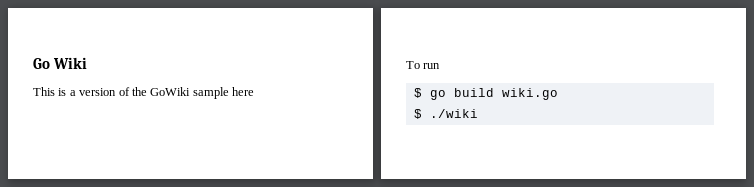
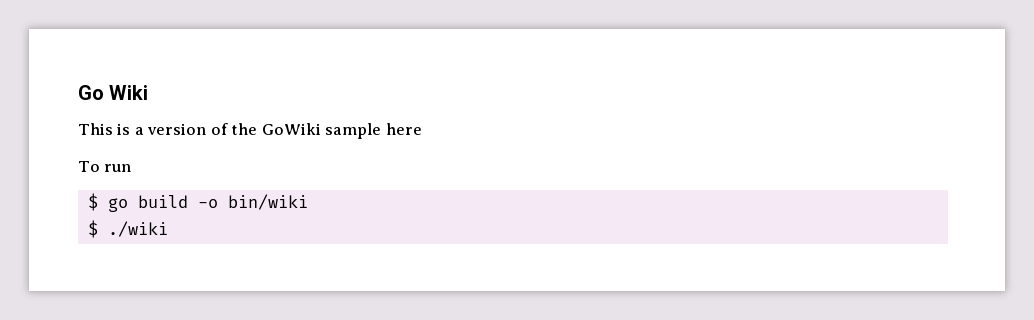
- $ go build wiki.go
+ $ go build -o bin/wiki

